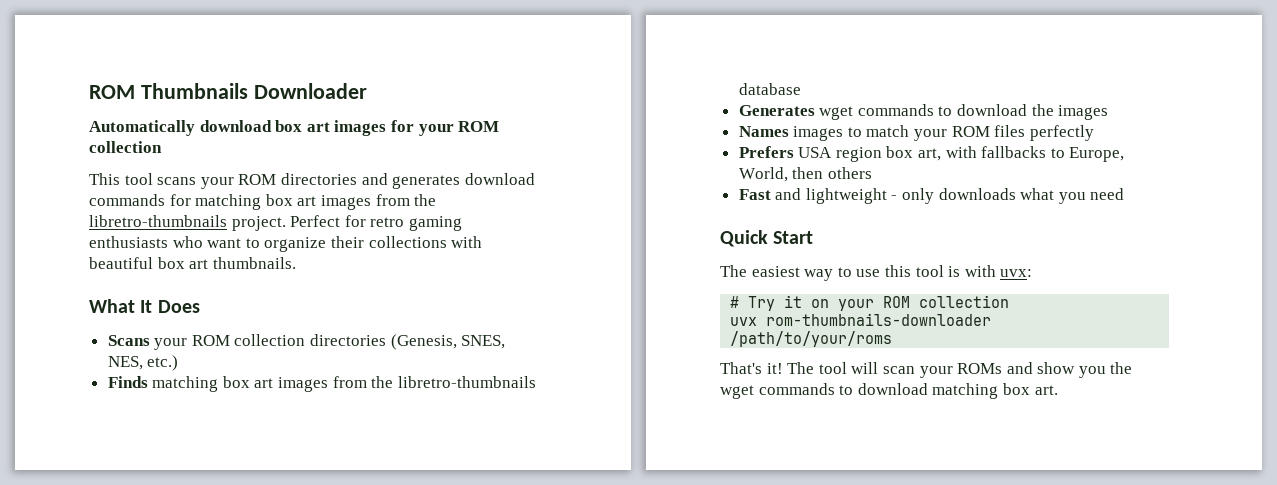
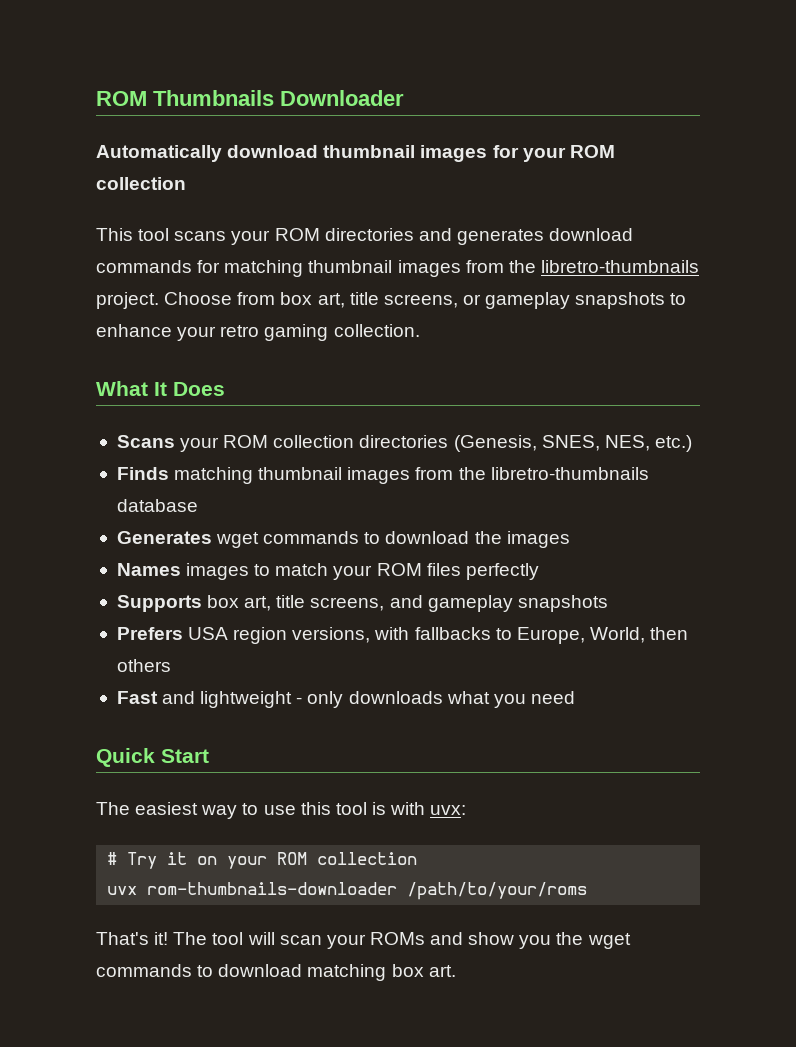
- Automatically download box art images for your ROM collection
+ Automatically download thumbnail images for your ROM collection
- This tool scans your ROM directories and generates download commands for matching box art images from the libretro-thumbnails project.
+ This tool scans your ROM directories and generates download commands for matching thumbnail images from the libretro-thumbnails project.
- Perfect for retro gaming enthusiasts who want to organize their collections with beautiful box art thumbnails.
+ Choose from box art, title screens, or gameplay snapshots to enhance your retro gaming collection.
- Finds matching box art images from the libretro-thumbnails database
+ Finds matching thumbnail images from the libretro-thumbnails database
+ Supports box art, title screens, and gameplay snapshots
- Prefers USA region box art, with fallbacks to Europe, World, then others
+ Prefers USA region versions, with fallbacks to Europe, World, then others

